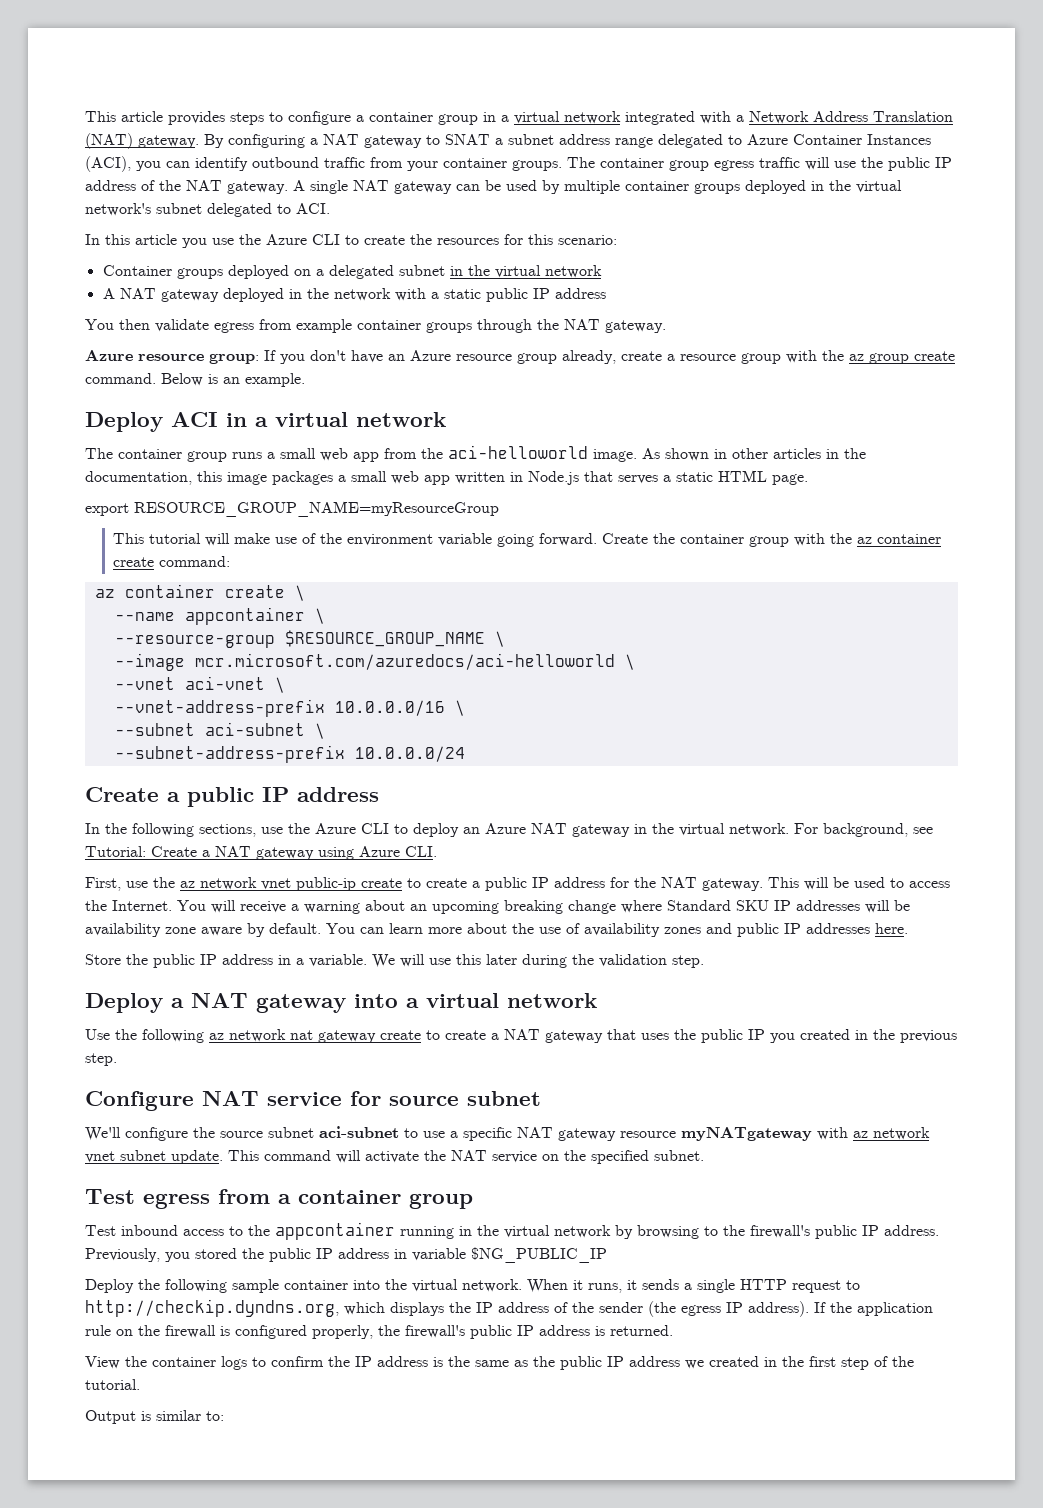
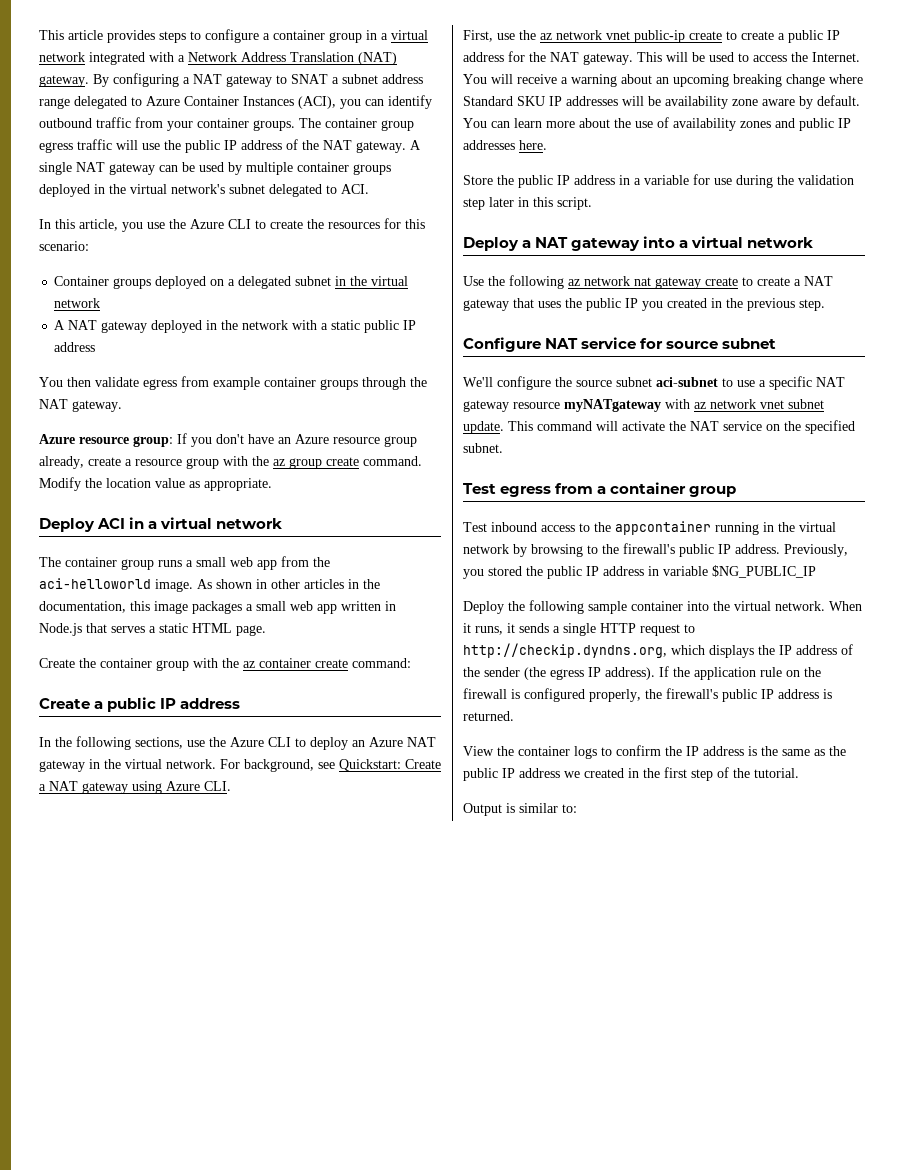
- In this article you use the Azure CLI to create the resources for this scenario:
+ In this article, you use the Azure CLI to create the resources for this scenario:
- Below is an example.
+ Modify the location value as appropriate.
- export RESOURCE_GROUP_NAME=myResourceGroup
- This tutorial will make use of the environment variable going forward.
- az container create \
- --name appcontainer \
- --resource-group $RESOURCE_GROUP_NAME \
- --image mcr.microsoft.com/azuredocs/aci-helloworld \
- --vnet aci-vnet \
- --vnet-address-prefix 10.0.0.0/16 \
- --subnet aci-subnet \
- --subnet-address-prefix 10.0.0.0/24
- For background, see Tutorial: Create a NAT gateway using Azure CLI.
+ For background, see Quickstart: Create a NAT gateway using Azure CLI.
- Store the public IP address in a variable. We will use this later during the validation step.
+ Store the public IP address in a variable for use during the validation step later in this script.

